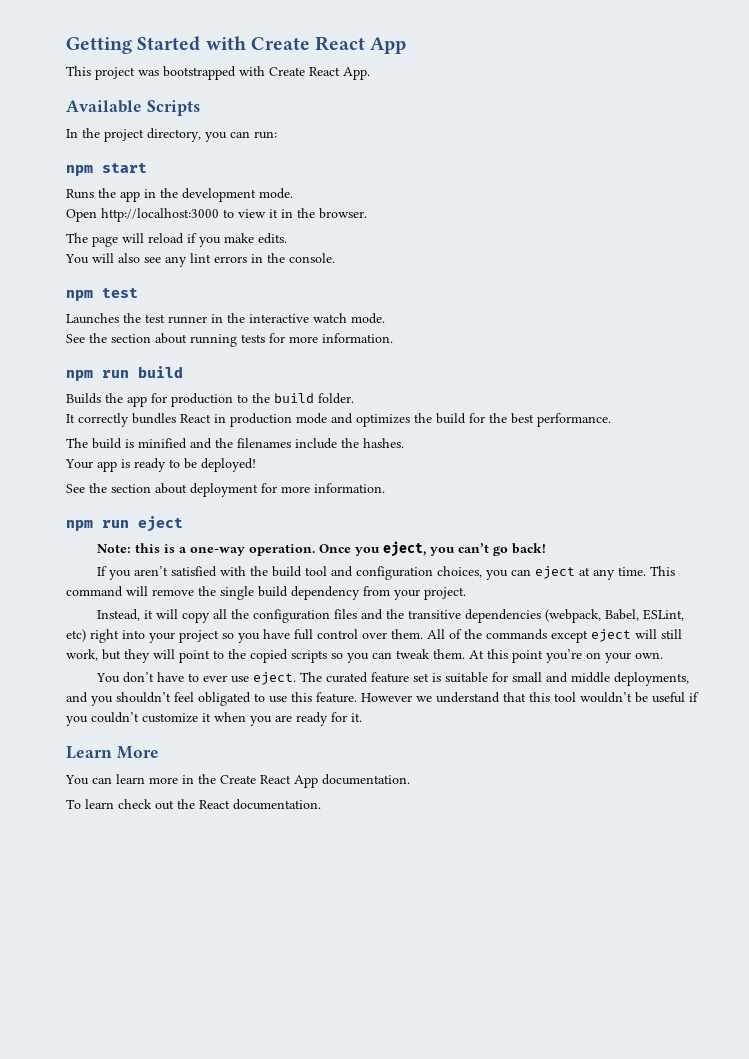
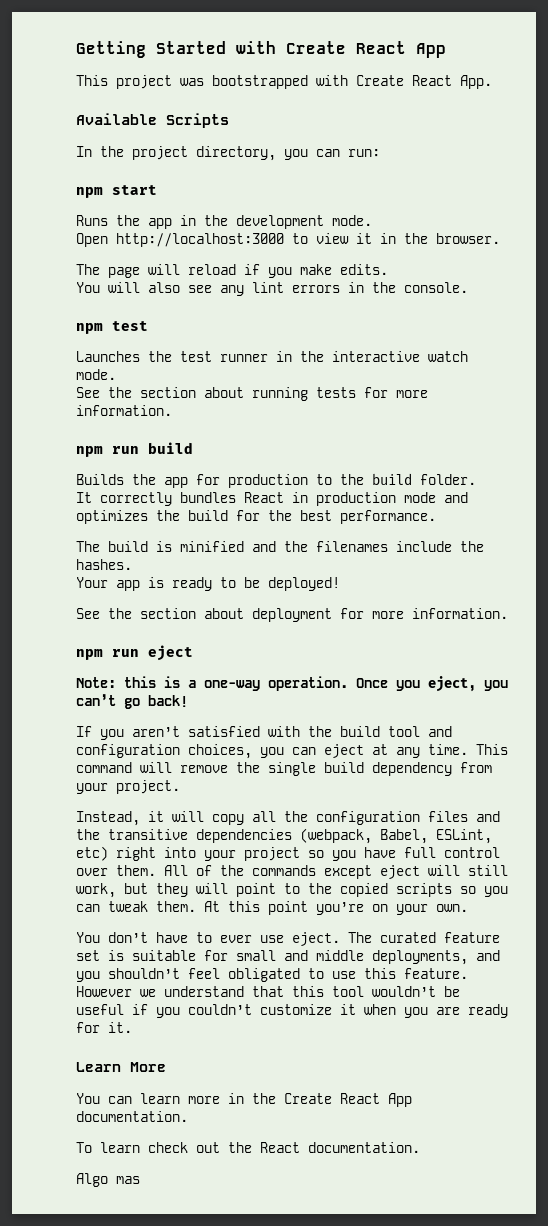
+ Algo mas

